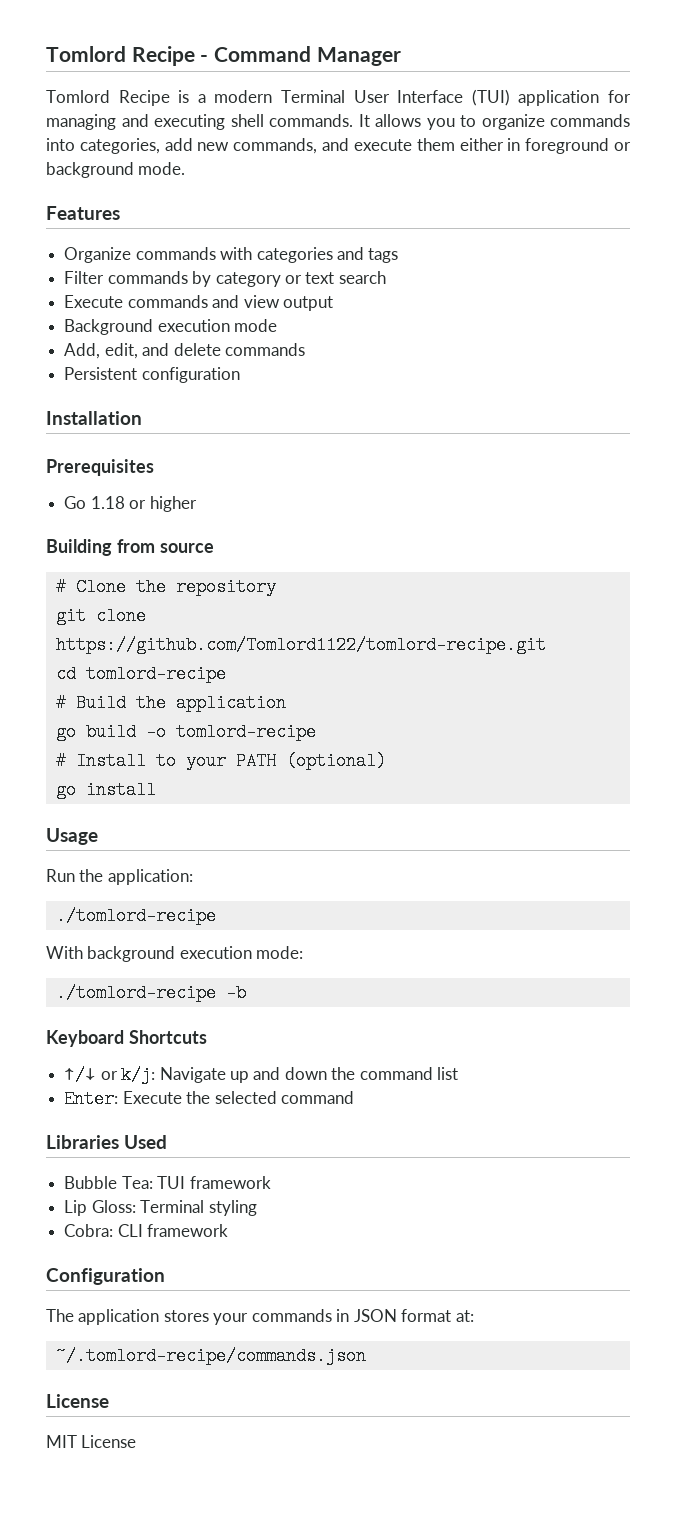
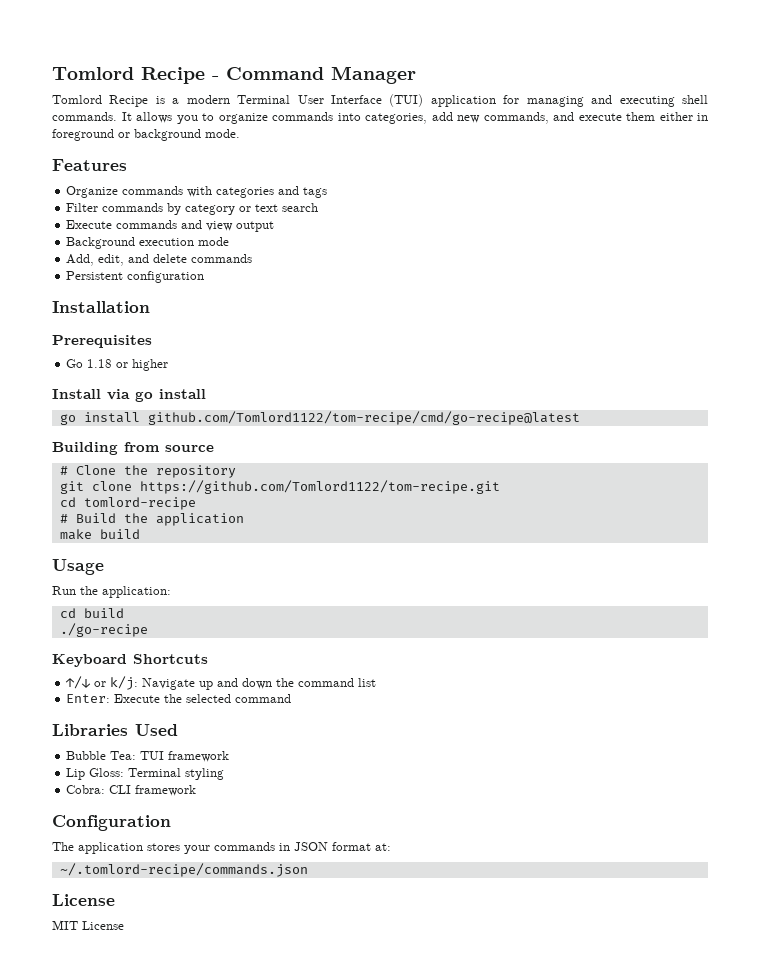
+ Install via go install
+ go install github.com/Tomlord1122/tom-recipe/cmd/go-recipe@latest
- git clone https://github.com/Tomlord1122/tomlord-recipe.git
+ git clone https://github.com/Tomlord1122/tom-recipe.git
- go build -o tomlord-recipe
- # Install to your PATH (optional)
- go install
+ make build
  Usage
  Run the application:
- ./tomlord-recipe
- With background execution mode:
- ./tomlord-recipe -b
+ cd build
+ ./go-recipe

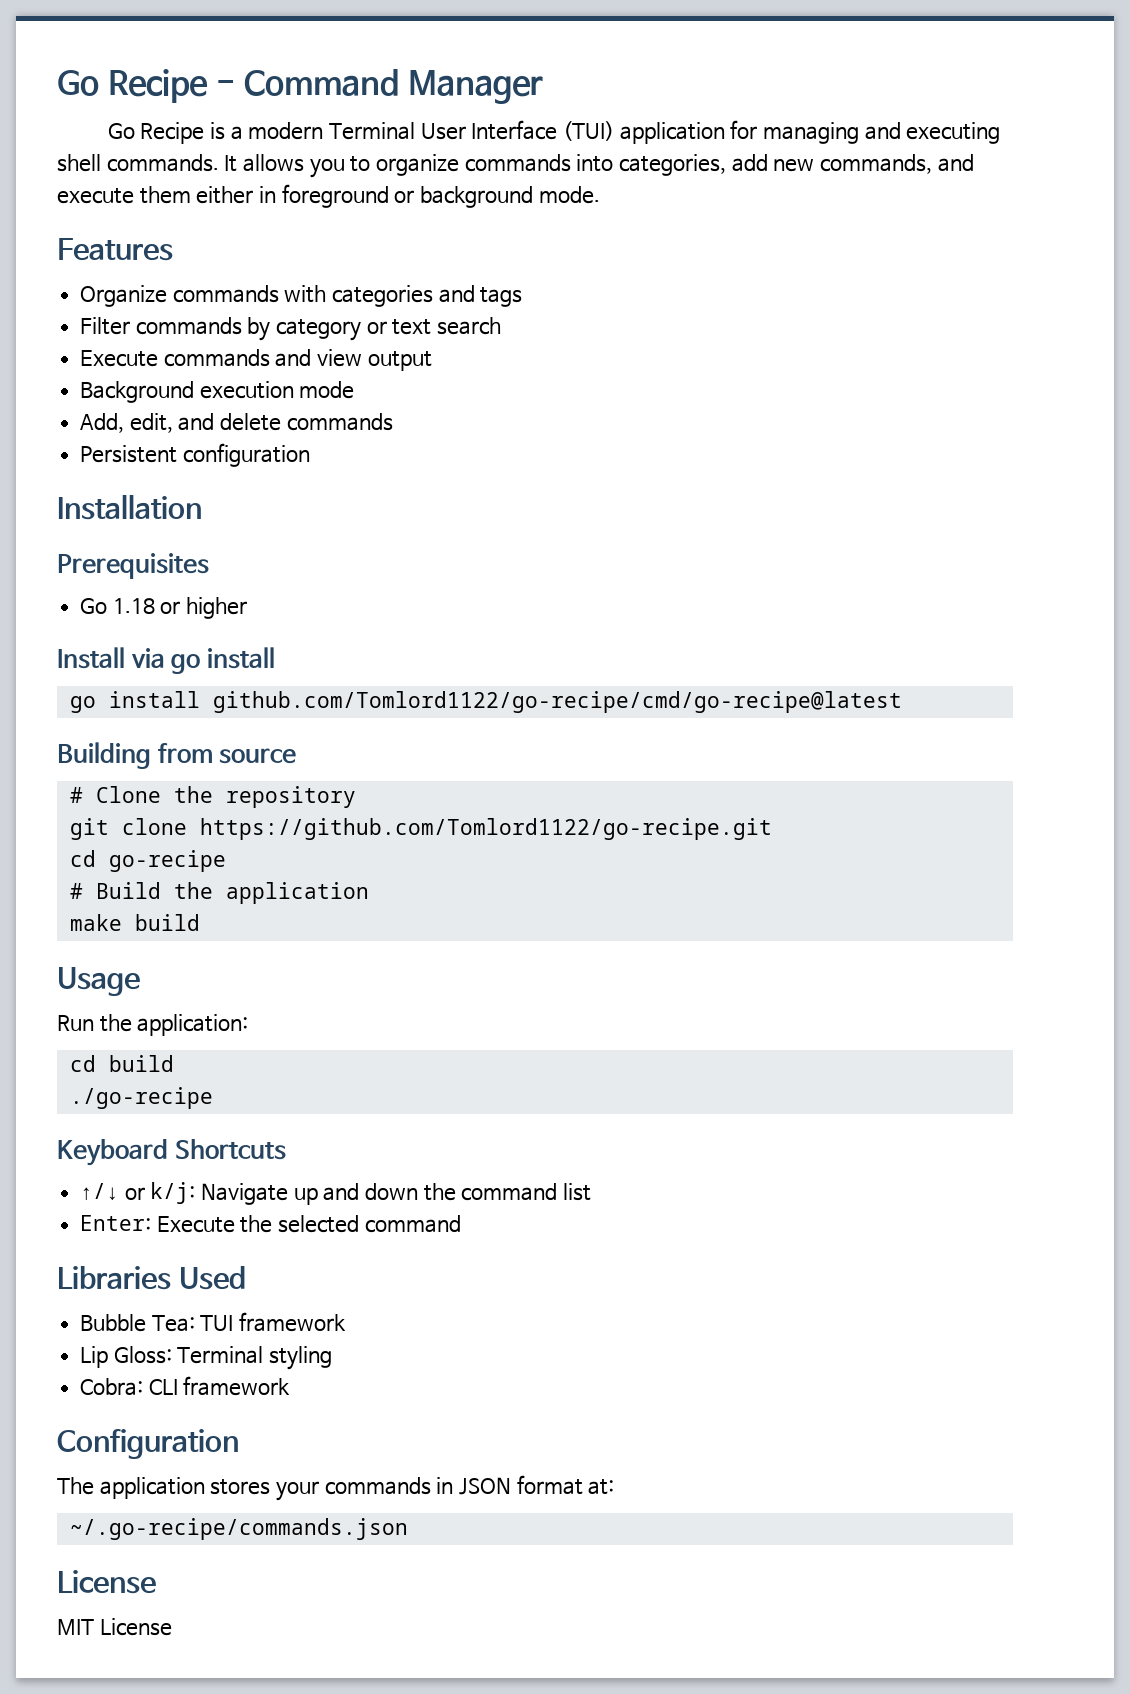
- Tomlord Recipe - Command Manager
+ Go Recipe - Command Manager
- Tomlord Recipe is a modern Terminal User Interface (TUI) application for managing and executing shell commands.
+ Go Recipe is a modern Terminal User Interface (TUI) application for managing and executing shell commands.
- go install github.com/Tomlord1122/tom-recipe/cmd/go-recipe@latest
+ go install github.com/Tomlord1122/go-recipe/cmd/go-recipe@latest
- git clone https://github.com/Tomlord1122/tom-recipe.git
- cd tomlord-recipe
+ git clone https://github.com/Tomlord1122/go-recipe.git
+ cd go-recipe
- ~/.tomlord-recipe/commands.json
+ ~/.go-recipe/commands.json

